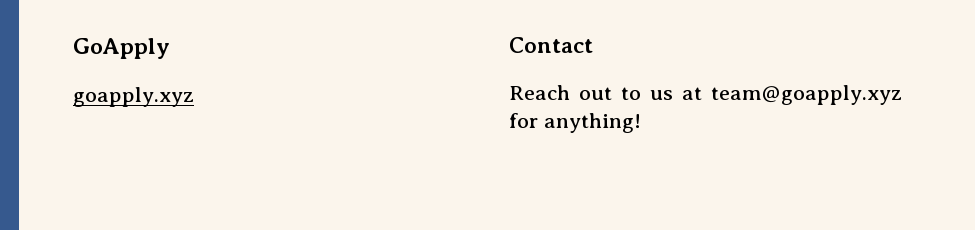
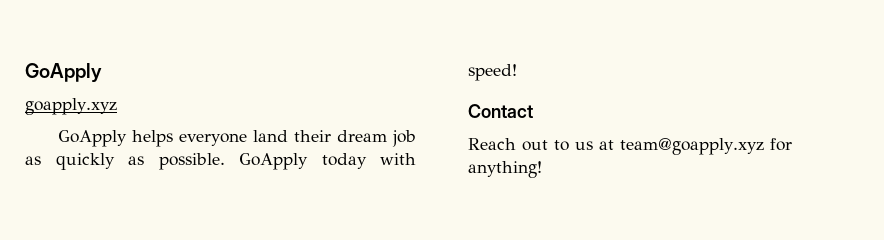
+ GoApply helps everyone land their dream job as quickly as possible. GoApply today with speed!

